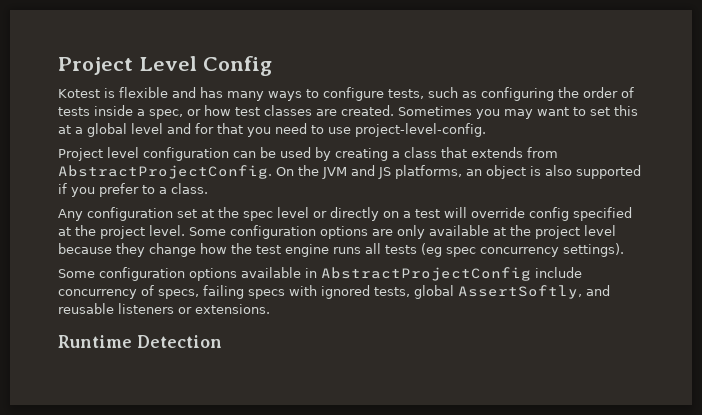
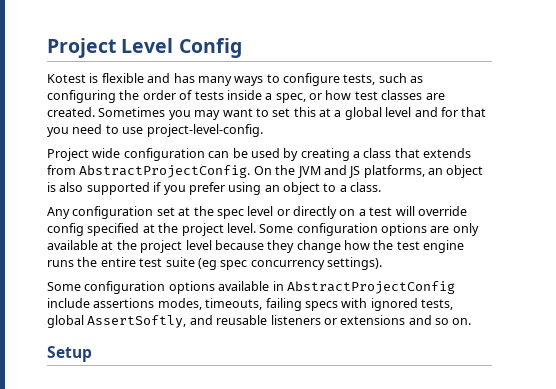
- Project level configuration can be used by creating a class that extends from AbstractProjectConfig.
+ Project wide configuration can be used by creating a class that extends from AbstractProjectConfig.
- On the JVM and JS platforms, an object is also supported if you prefer to a class.
+ On the JVM and JS platforms, an object is also supported if you prefer using an object to a class.
- Some configuration options are only available at the project level because they change how the test engine runs all tests (eg spec concurrency settings).
+ Some configuration options are only available at the project level because they change how the test engine runs the entire test suite (eg spec concurrency settings).
- Some configuration options available in AbstractProjectConfig include concurrency of specs, failing specs with ignored tests, global AssertSoftly, and reusable listeners or extensions.
- Runtime Detection
+ Some configuration options available in AbstractProjectConfig include assertions modes, timeouts, failing specs with ignored tests, global AssertSoftly, and reusable listeners or extensions and so on.
+ Setup

